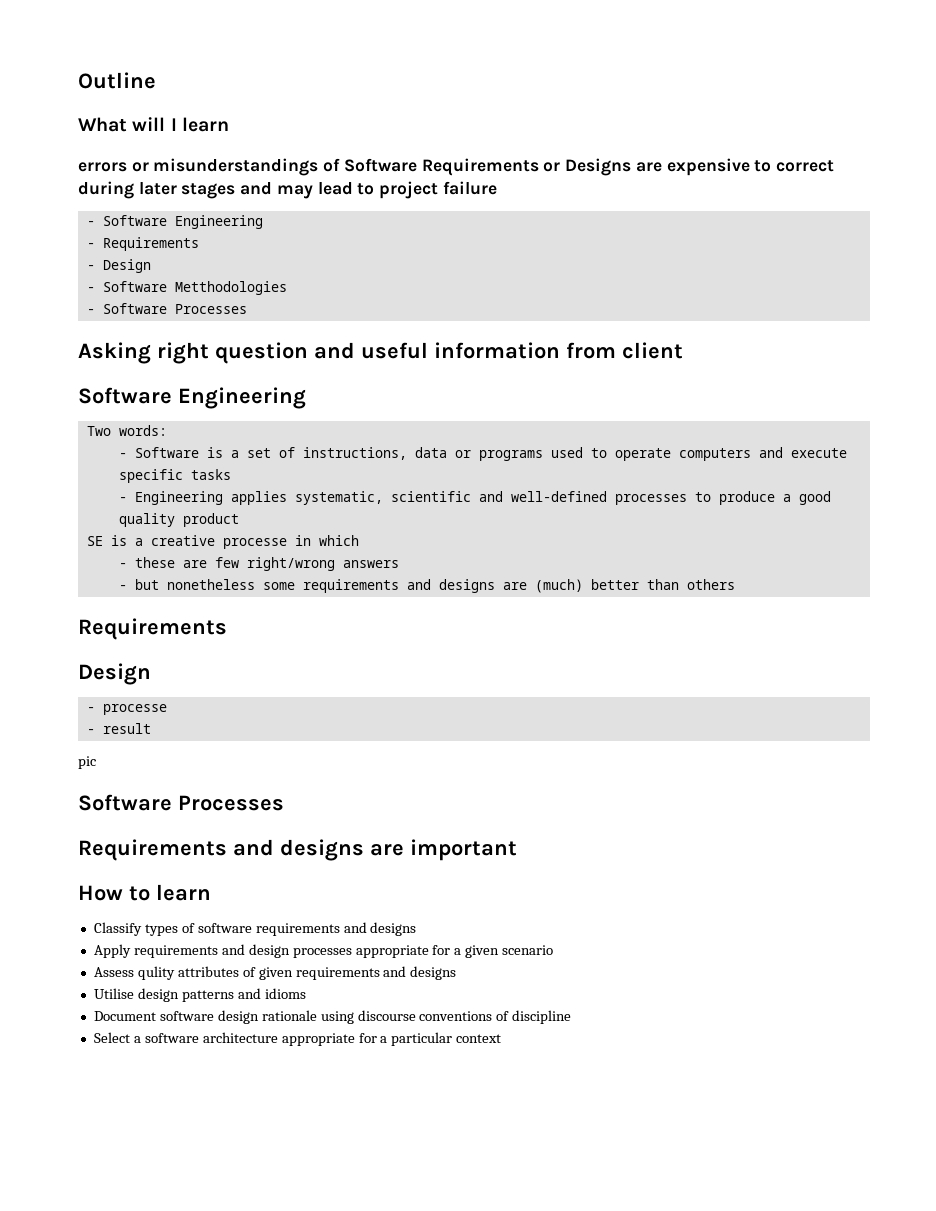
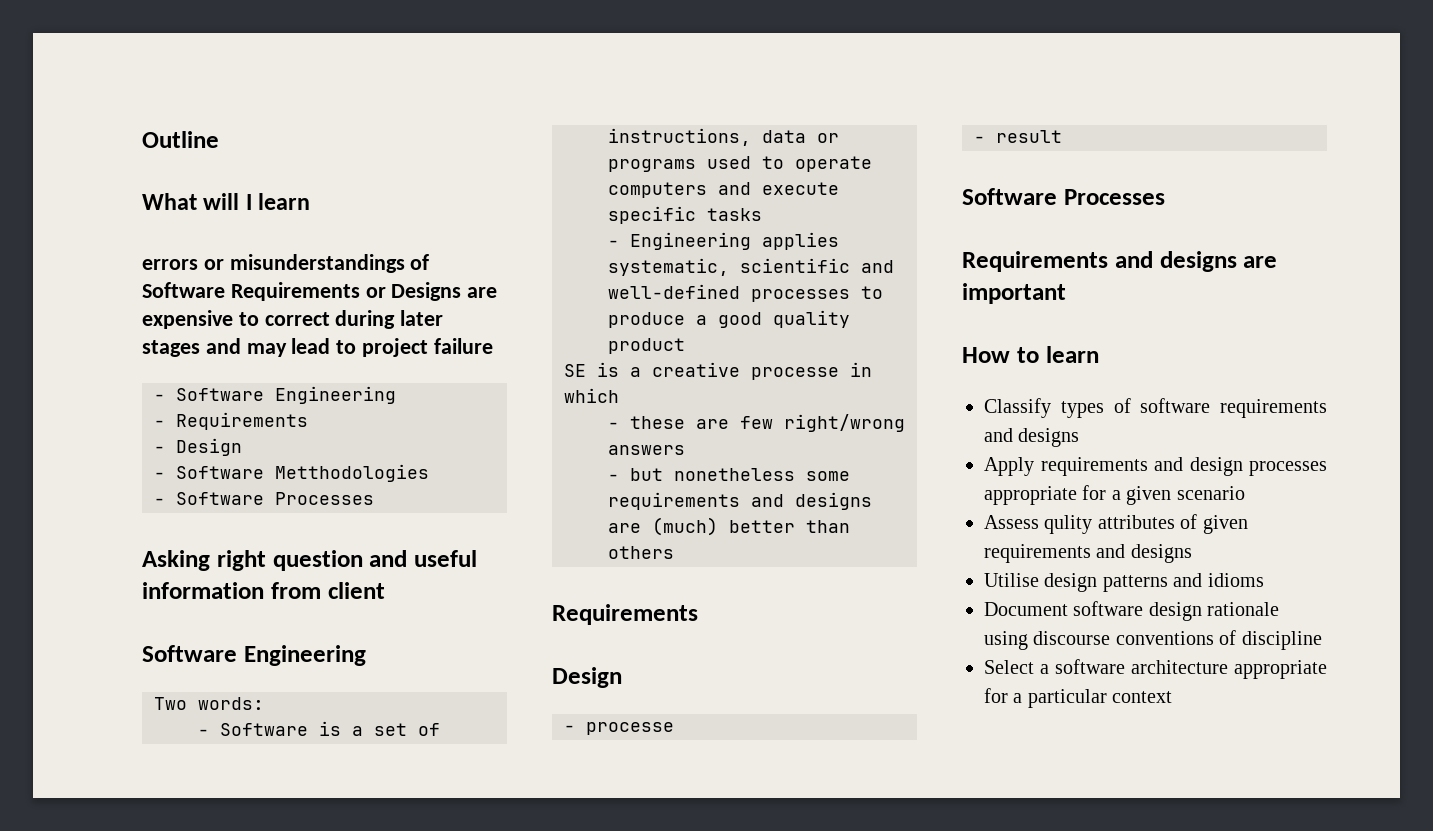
- pic

